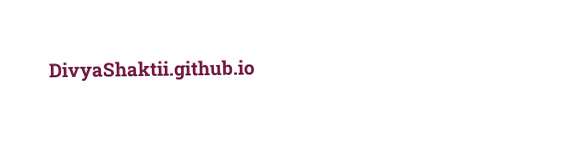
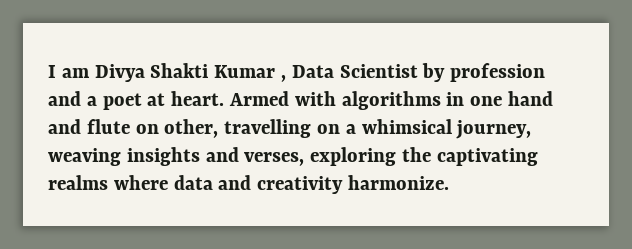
- DivyaShaktii.github.io
+ I am Divya Shakti Kumar , Data Scientist by profession and a poet at heart. Armed with algorithms in one hand and flute on other, travelling on a whimsical journey, weaving insights and verses, exploring the captivating realms where data and creativity harmonize.

